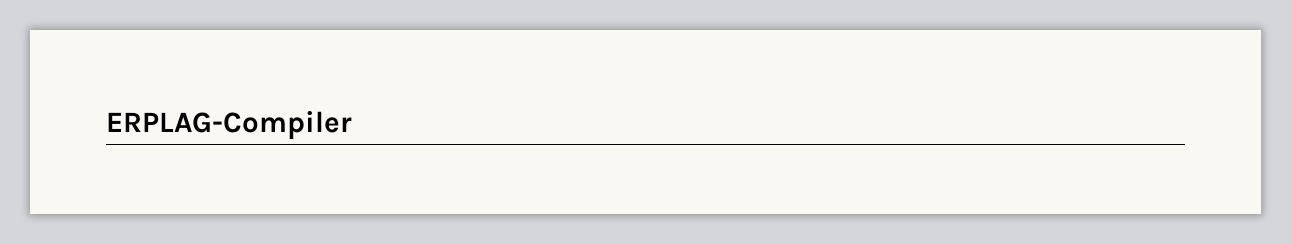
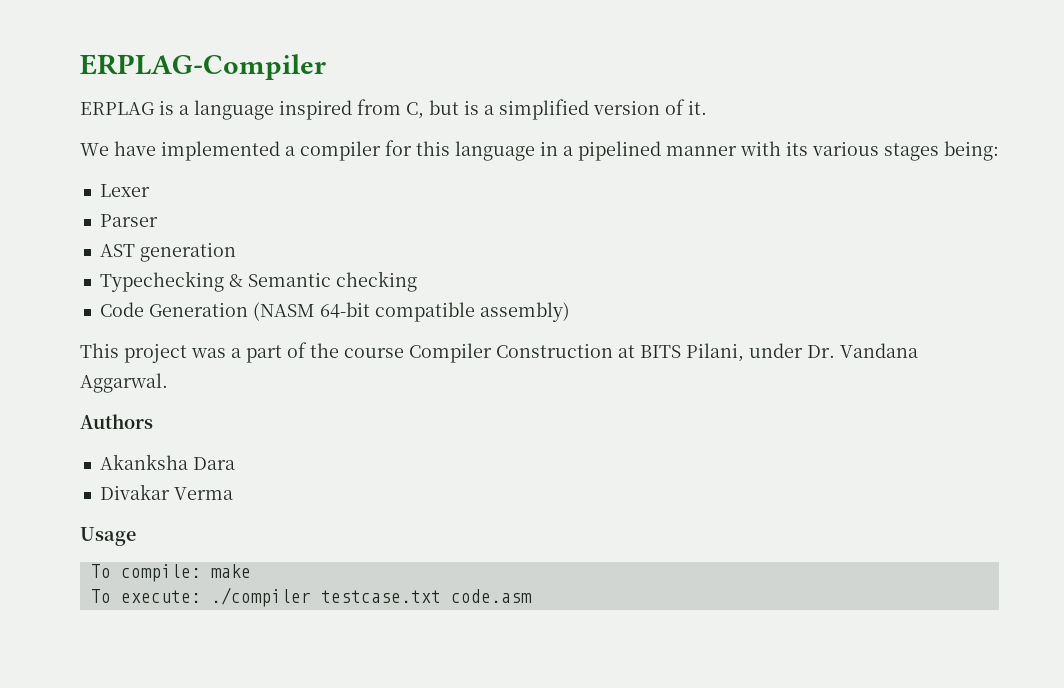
+ ERPLAG is a language inspired from C, but is a simplified version of it.
+ We have implemented a compiler for this language in a pipelined manner with its various stages being:
+ Lexer
+ Parser
+ AST generation
+ Typechecking & Semantic checking
+ Code Generation (NASM 64-bit compatible assembly)
+ This project was a part of the course Compiler Construction at BITS Pilani, under Dr. Vandana Aggarwal.
+ Authors
+ Akanksha Dara
+ Divakar Verma
+ Usage
+ To compile: make
+ To execute: ./compiler testcase.txt code.asm

